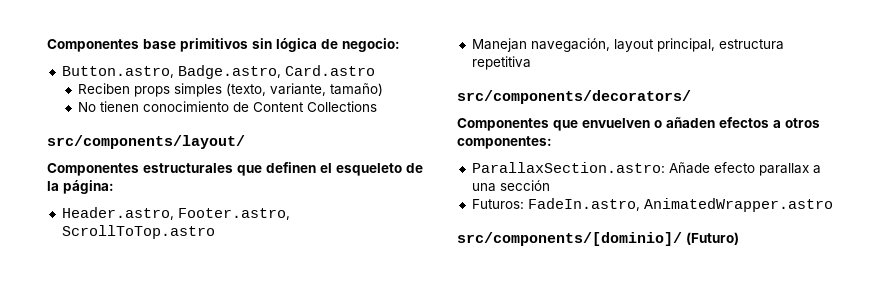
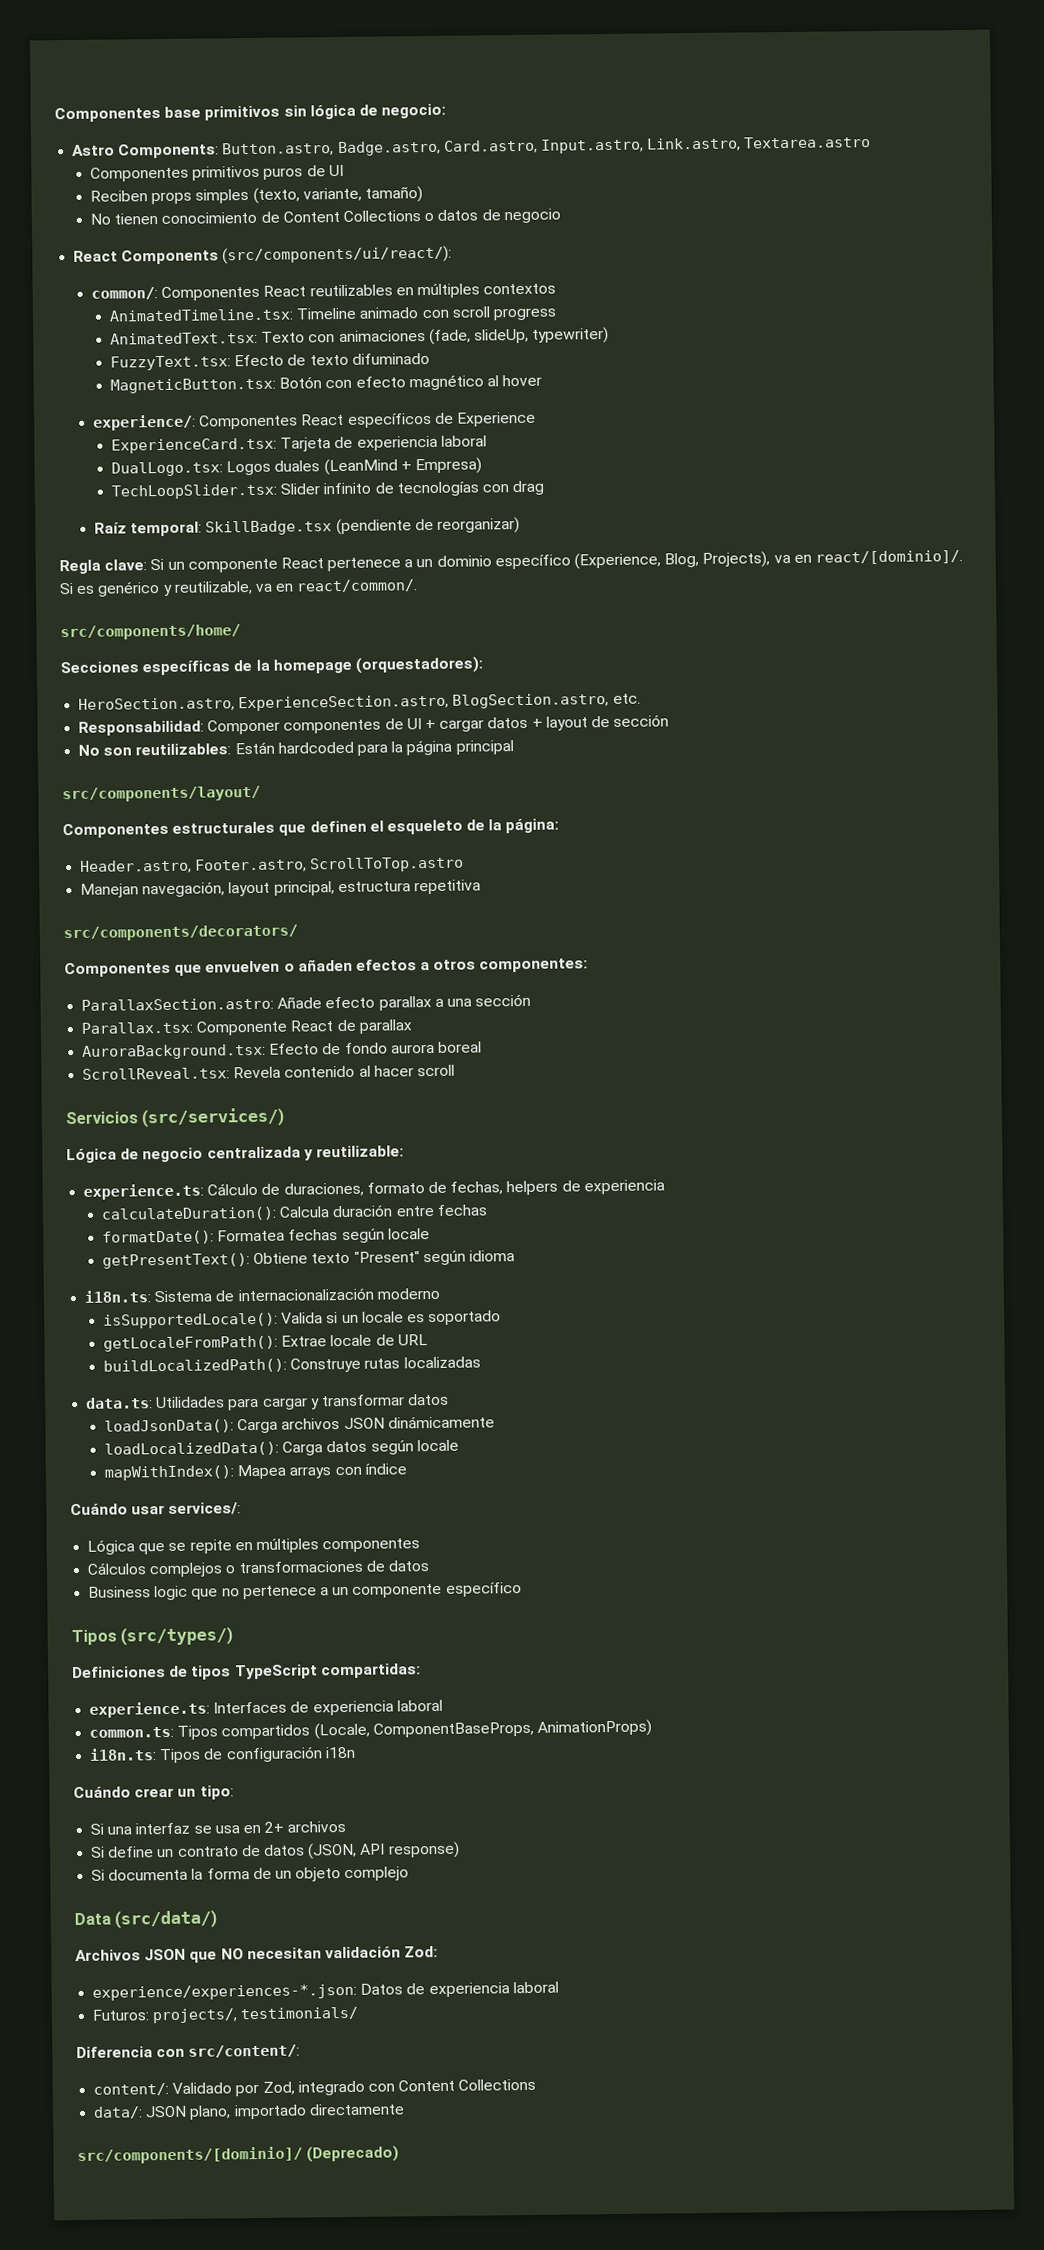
- Button.astro, Badge.astro, Card.astro
+ Astro Components: Button.astro, Badge.astro, Card.astro, Input.astro, Link.astro, Textarea.astro
+ Componentes primitivos puros de UI
- No tienen conocimiento de Content Collections
+ No tienen conocimiento de Content Collections o datos de negocio
+ React Components (src/components/ui/react/):
+ common/: Componentes React reutilizables en múltiples contextos
+ AnimatedTimeline.tsx: Timeline animado con scroll progress
+ AnimatedText.tsx: Texto con animaciones (fade, slideUp, typewriter)
+ FuzzyText.tsx: Efecto de texto difuminado
+ MagneticButton.tsx: Botón con efecto magnético al hover
+ experience/: Componentes React específicos de Experience
+ ExperienceCard.tsx: Tarjeta de experiencia laboral
+ DualLogo.tsx: Logos duales (LeanMind + Empresa)
+ TechLoopSlider.tsx: Slider infinito de tecnologías con drag
+ Raíz temporal: SkillBadge.tsx (pendiente de reorganizar)
+ Regla clave: Si un componente React pertenece a un dominio específico (Experience, Blog, Projects), va en react/[dominio]/. Si es genérico y reutilizable, va en react/common/.
+ src/components/home/
+ Secciones específicas de la homepage (orquestadores):
+ HeroSection.astro, ExperienceSection.astro, BlogSection.astro, etc.
+ Responsabilidad: Componer componentes de UI + cargar datos + layout de sección
+ No son reutilizables: Están hardcoded para la página principal
- Futuros: FadeIn.astro, AnimatedWrapper.astro
+ Parallax.tsx: Componente React de parallax
+ AuroraBackground.tsx: Efecto de fondo aurora boreal
+ ScrollReveal.tsx: Revela contenido al hacer scroll
+ Servicios (src/services/)
+ Lógica de negocio centralizada y reutilizable:
+ experience.ts: Cálculo de duraciones, formato de fechas, helpers de experiencia
+ calculateDuration(): Calcula duración entre fechas
+ formatDate(): Formatea fechas según locale
+ getPresentText(): Obtiene texto "Present" según idioma
+ i18n.ts: Sistema de internacionalización moderno
+ isSupportedLocale(): Valida si un locale es soportado
+ getLocaleFromPath(): Extrae locale de URL
+ buildLocalizedPath(): Construye rutas localizadas
+ data.ts: Utilidades para cargar y transformar datos
+ loadJsonData(): Carga archivos JSON dinámicamente
+ loadLocalizedData(): Carga datos según locale
+ mapWithIndex(): Mapea arrays con índice
+ Cuándo usar services/:
+ Lógica que se repite en múltiples componentes
+ Cálculos complejos o transformaciones de datos
+ Business logic que no pertenece a un componente específico
+ Tipos (src/types/)
+ Definiciones de tipos TypeScript compartidas:
+ experience.ts: Interfaces de experiencia laboral
+ common.ts: Tipos compartidos (Locale, ComponentBaseProps, AnimationProps)
+ i18n.ts: Tipos de configuración i18n
+ Cuándo crear un tipo:
+ Si una interfaz se usa en 2+ archivos
+ Si define un contrato de datos (JSON, API response)
+ Si documenta la forma de un objeto complejo
+ Data (src/data/)
+ Archivos JSON que NO necesitan validación Zod:
+ experience/experiences-*.json: Datos de experiencia laboral
+ Futuros: projects/, testimonials/
+ Diferencia con src/content/:
+ content/: Validado por Zod, integrado con Content Collections
+ data/: JSON plano, importado directamente
- src/components/[dominio]/ (Futuro)
+ src/components/[dominio]/ (Deprecado)

